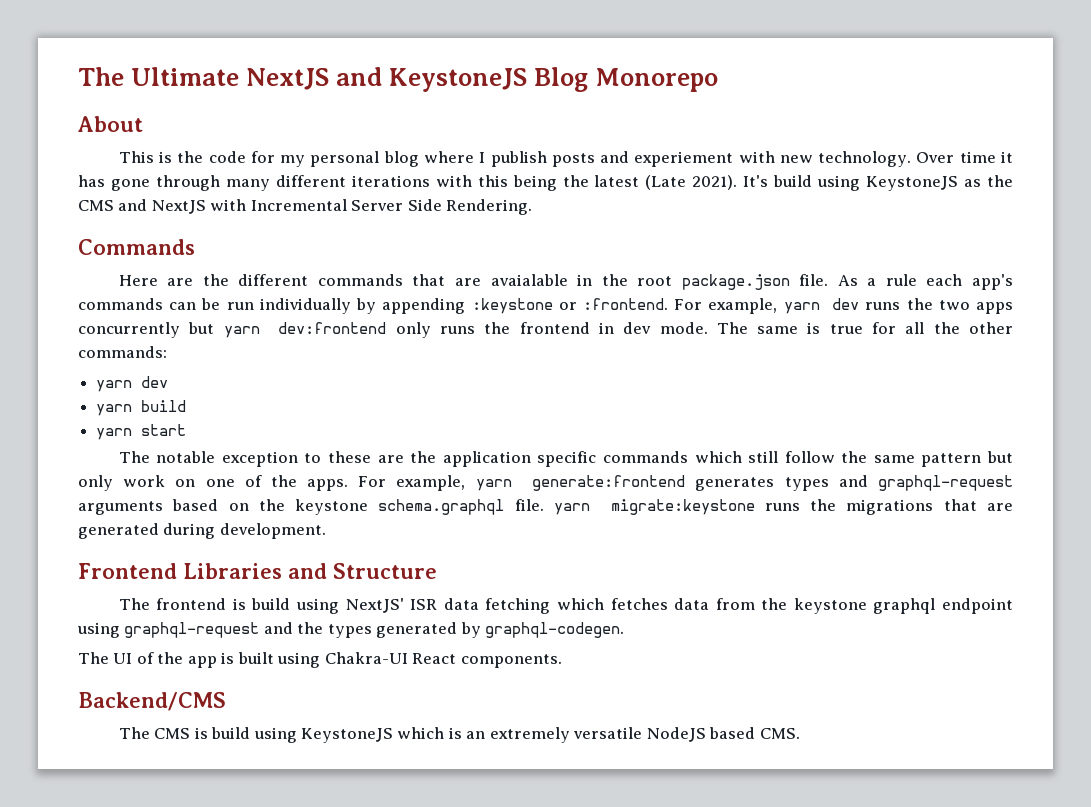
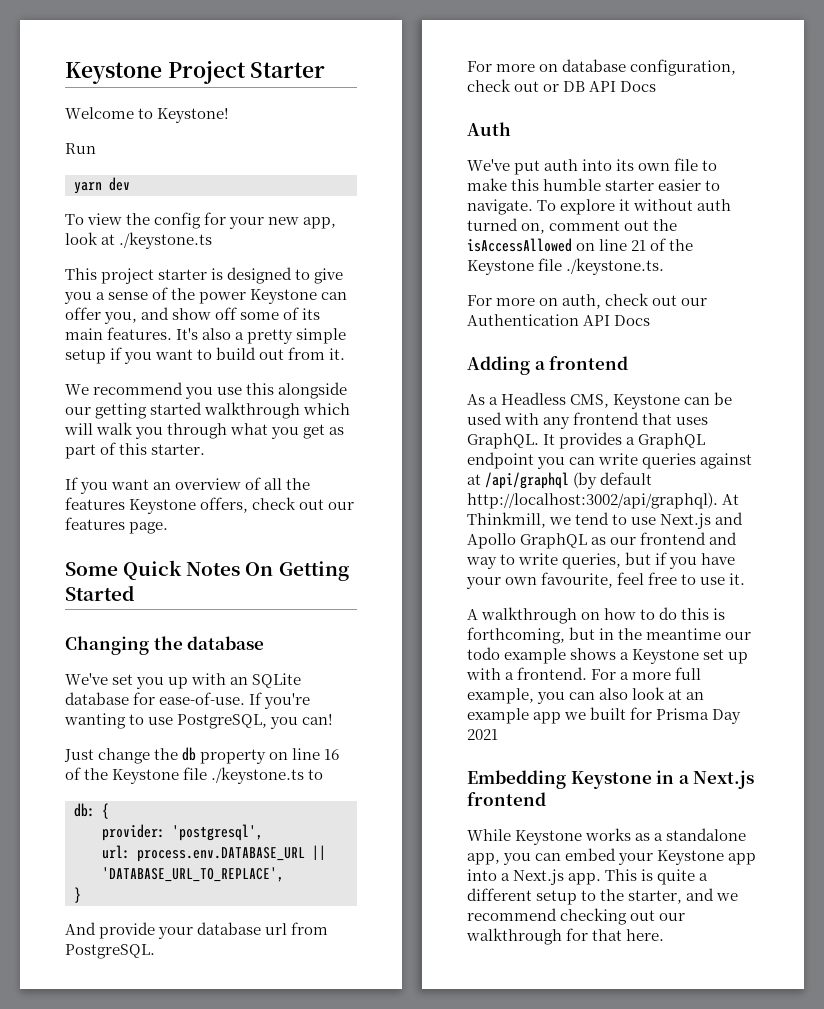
- The Ultimate NextJS and KeystoneJS Blog Monorepo
- About
- This is the code for my personal blog where I publish posts and experiement with new technology. Over time it has gone through many different iterations with this being the latest (Late 2021). It's build using KeystoneJS as the CMS and NextJS with Incremental Server Side Rendering.
- Commands
- Here are the different commands that are avaialable in the root package.json file. As a rule each app's commands can be run individually by appending :keystone or :frontend. For example, yarn dev runs the two apps concurrently but yarn dev:frontend only runs the frontend in dev mode. The same is true for all the other commands:
+ Keystone Project Starter
+ Welcome to Keystone!
+ Run
  yarn dev
- yarn build
- yarn start
- The notable exception to these are the application specific commands which still follow the same pattern but only work on one of the apps. For example, yarn generate:frontend generates types and graphql-request arguments based on the keystone schema.graphql file. yarn migrate:keystone runs the migrations that are generated during development.
- Frontend Libraries and Structure
- The frontend is build using NextJS' ISR data fetching which fetches data from the keystone graphql endpoint using graphql-request and the types generated by graphql-codegen.
- The UI of the app is built using Chakra-UI React components.
- Backend/CMS
- The CMS is build using KeystoneJS which is an extremely versatile NodeJS based CMS.
+ To view the config for your new app, look at ./keystone.ts
+ This project starter is designed to give you a sense of the power Keystone can offer you, and show off some of its main features. It's also a pretty simple setup if you want to build out from it.
+ We recommend you use this alongside our getting started walkthrough which will walk you through what you get as part of this starter.
+ If you want an overview of all the features Keystone offers, check out our features page.
+ Some Quick Notes On Getting Started
+ Changing the database
+ We've set you up with an SQLite database for ease-of-use. If you're wanting to use PostgreSQL, you can!
+ Just change the db property on line 16 of the Keystone file ./keystone.ts to
+ db: {
+ provider: 'postgresql',
+ url: process.env.DATABASE_URL || 'DATABASE_URL_TO_REPLACE',
+ }
+ And provide your database url from PostgreSQL.
+ For more on database configuration, check out or DB API Docs
+ Auth
+ We've put auth into its own file to make this humble starter easier to navigate. To explore it without auth turned on, comment out the isAccessAllowed on line 21 of the Keystone file ./keystone.ts.
+ For more on auth, check out our Authentication API Docs
+ Adding a frontend
+ As a Headless CMS, Keystone can be used with any frontend that uses GraphQL. It provides a GraphQL endpoint you can write queries against at /api/graphql (by default http://localhost:3002/api/graphql). At Thinkmill, we tend to use Next.js and Apollo GraphQL as our frontend and way to write queries, but if you have your own favourite, feel free to use it.
+ A walkthrough on how to do this is forthcoming, but in the meantime our todo example shows a Keystone set up with a frontend. For a more full example, you can also look at an example app we built for Prisma Day 2021
+ Embedding Keystone in a Next.js frontend
+ While Keystone works as a standalone app, you can embed your Keystone app into a Next.js app. This is quite a different setup to the starter, and we recommend checking out our walkthrough for that here.

